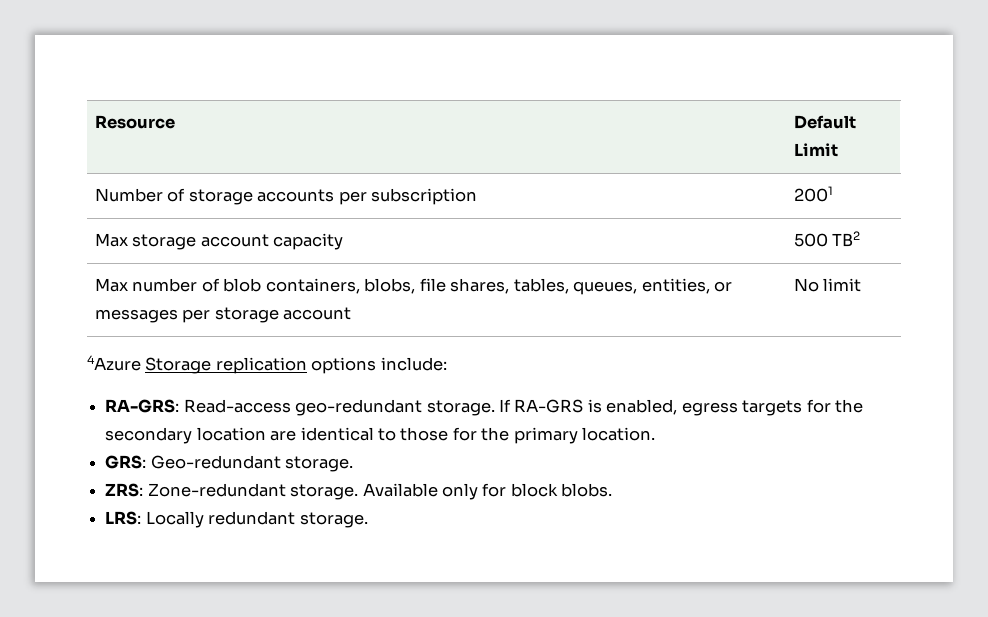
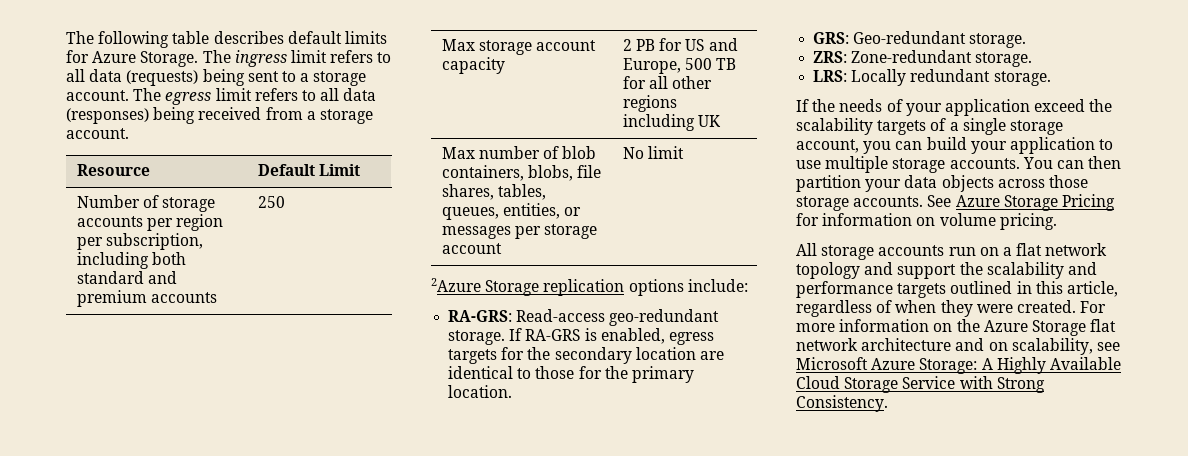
+ The following table describes default limits for Azure Storage. The ingress limit refers to all data (requests) being sent to a storage account. The egress limit refers to all data (responses) being received from a storage account.
- Number of storage accounts per subscription | 2001
- Max storage account capacity | 500 TB2
+ Number of storage accounts per region per subscription, including both standard and premium accounts | 250
+ Max storage account capacity | 2 PB for US and Europe, 500 TB for all other regions including UK
- 4Azure Storage replication options include:
+ 2Azure Storage replication options include:
- Available only for block blobs.
+ If the needs of your application exceed the scalability targets of a single storage account, you can build your application to use multiple storage accounts. You can then partition your data objects across those storage accounts. See Azure Storage Pricing for information on volume pricing.
+ All storage accounts run on a flat network topology and support the scalability and performance targets outlined in this article, regardless of when they were created. For more information on the Azure Storage flat network architecture and on scalability, see Microsoft Azure Storage: A Highly Available Cloud Storage Service with Strong Consistency.

